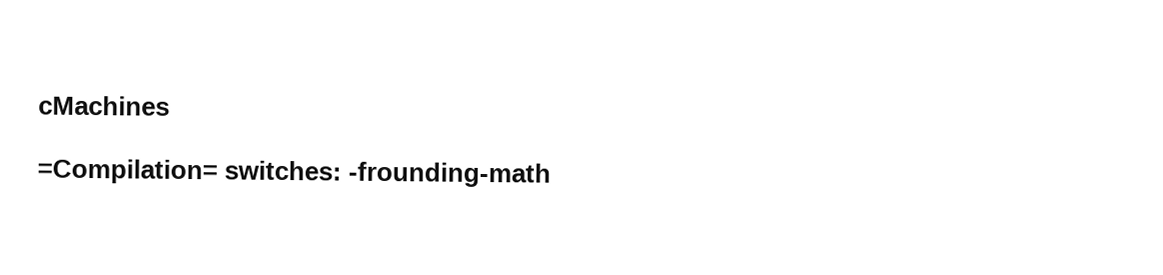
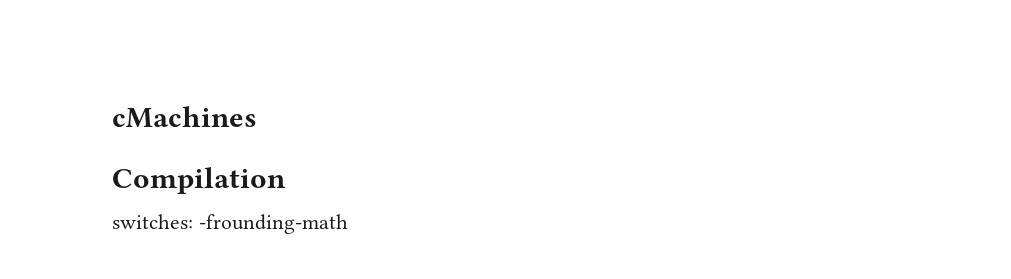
- =Compilation= switches: -frounding-math
+ Compilation
+ switches: -frounding-math

